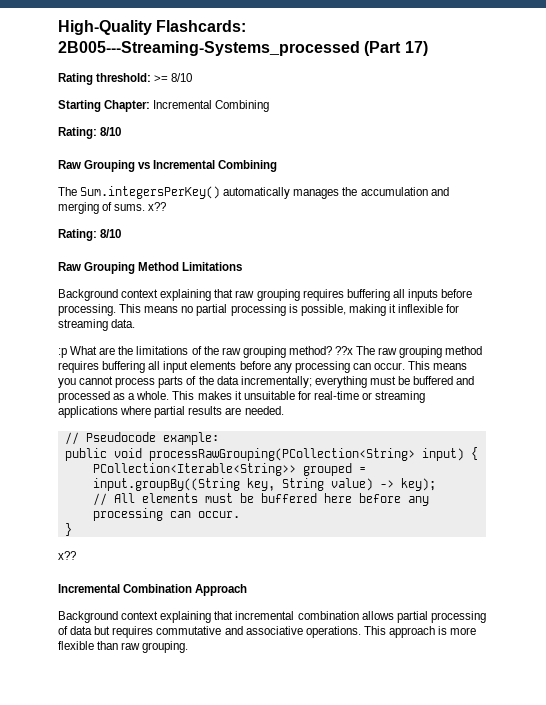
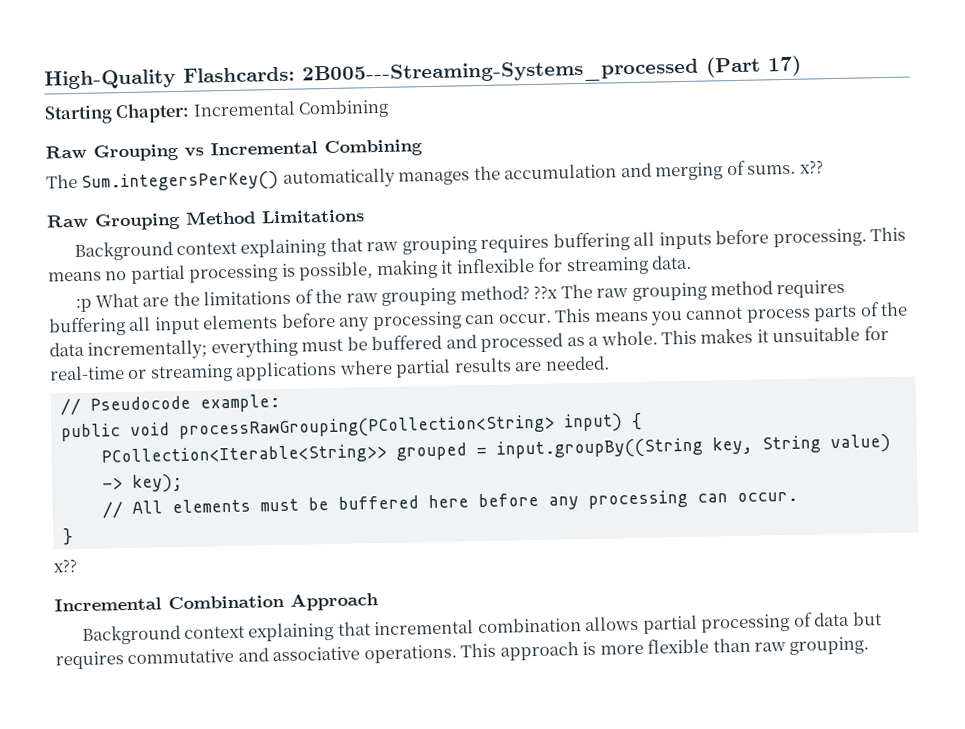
- Rating threshold: >= 8/10
  Starting Chapter: Incremental Combining
- Rating: 8/10
  The Sum.integersPerKey() automatically manages the accumulation and merging of sums. x??
- Rating: 8/10

